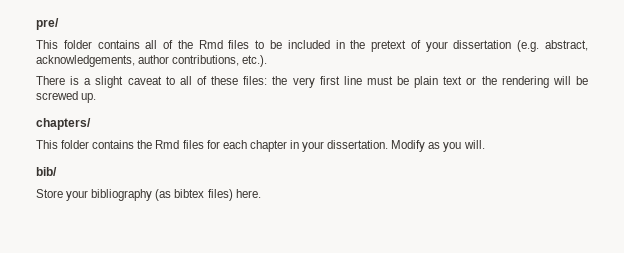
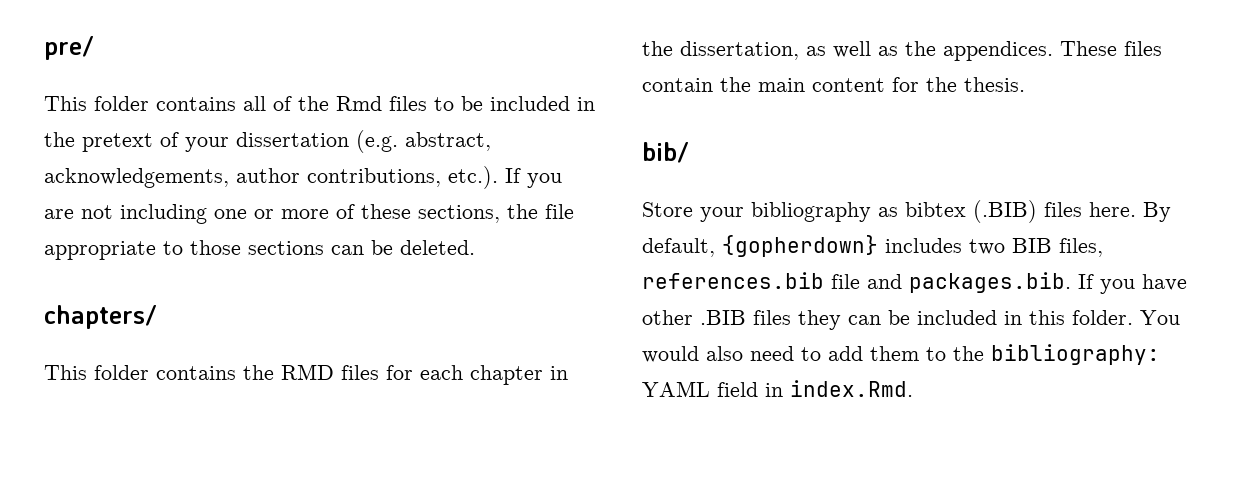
- This folder contains all of the Rmd files to be included in the pretext of your dissertation (e.g. abstract, acknowledgements, author contributions, etc.).
- There is a slight caveat to all of these files: the very first line must be plain text or the rendering will be screwed up.
+ This folder contains all of the Rmd files to be included in the pretext of your dissertation (e.g. abstract, acknowledgements, author contributions, etc.). If you are not including one or more of these sections, the file appropriate to those sections can be deleted.
- This folder contains the Rmd files for each chapter in your dissertation. Modify as you will.
+ This folder contains the RMD files for each chapter in the dissertation, as well as the appendices. These files contain the main content for the thesis.
  bib/
- Store your bibliography (as bibtex files) here.
+ Store your bibliography as bibtex (.BIB) files here. By default, {gopherdown} includes two BIB files, references.bib file and packages.bib. If you have other .BIB files they can be included in this folder. You would also need to add them to the bibliography: YAML field in index.Rmd.

